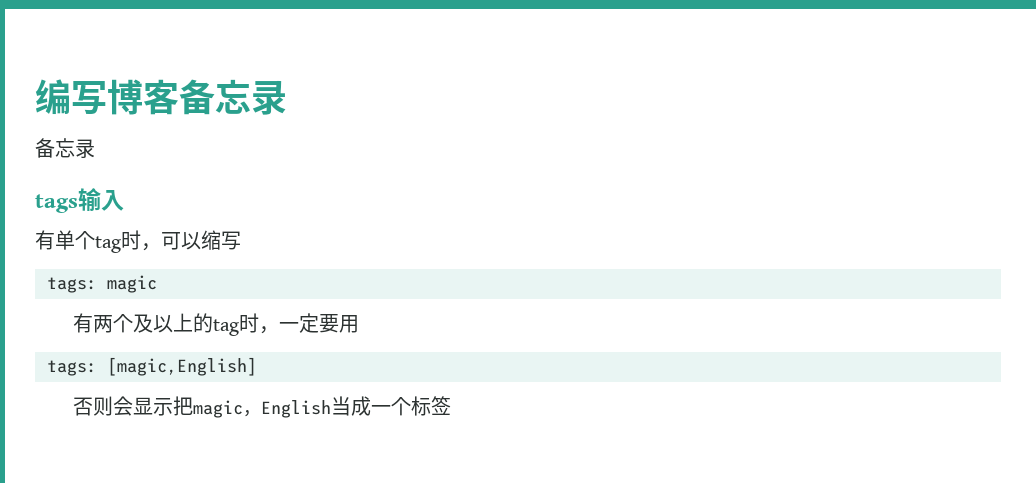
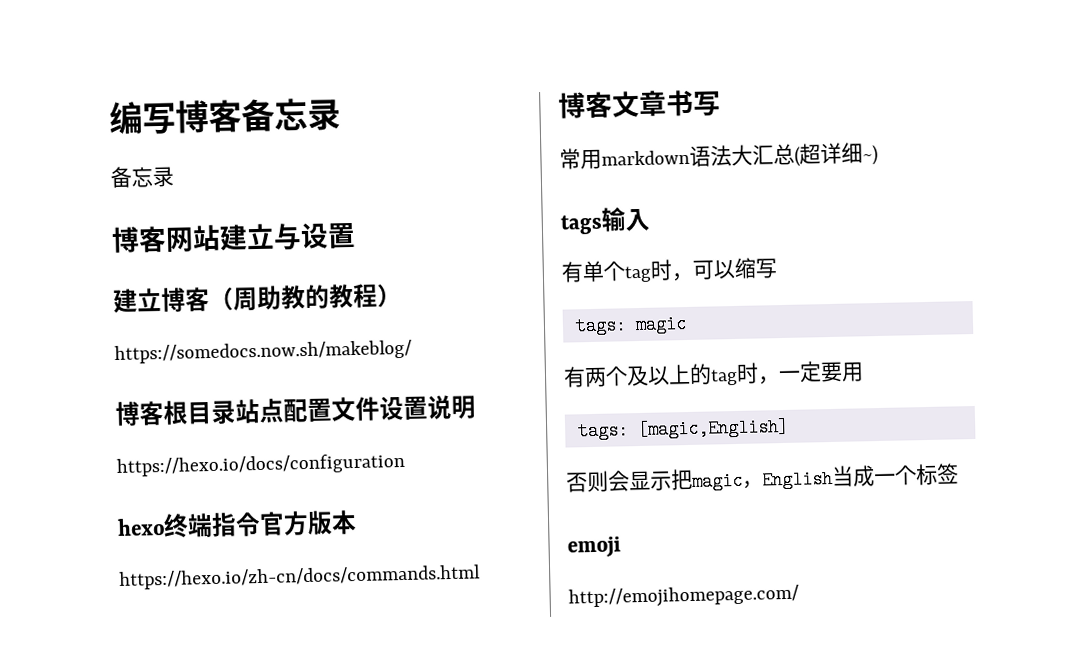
+ 博客网站建立与设置
+ 建立博客（周助教的教程）
+ https://somedocs.now.sh/makeblog/
+ 博客根目录站点配置文件设置说明
+ https://hexo.io/docs/configuration
+ hexo终端指令官方版本
+ https://hexo.io/zh-cn/docs/commands.html
+ 博客文章书写
+ 常用markdown语法大汇总(超详细~)
+ emoji
+ http://emojihomepage.com/

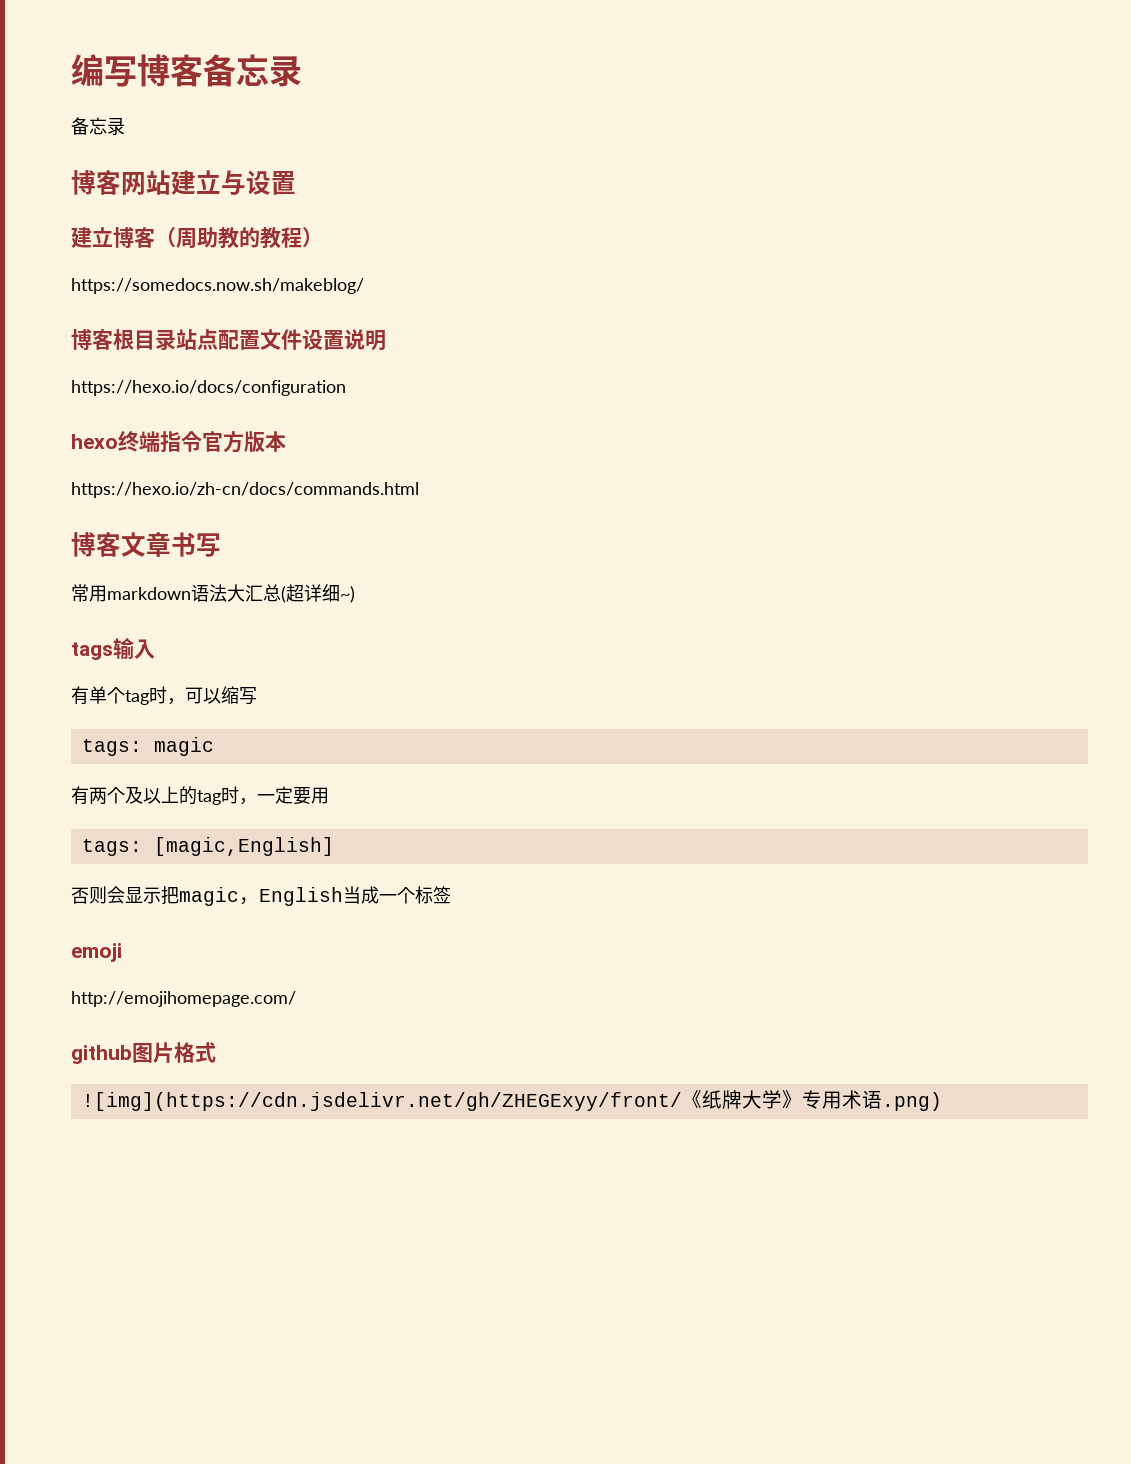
+ github图片格式
+ ![img](https://cdn.jsdelivr.net/gh/ZHEGExyy/front/《纸牌大学》专用术语.png)

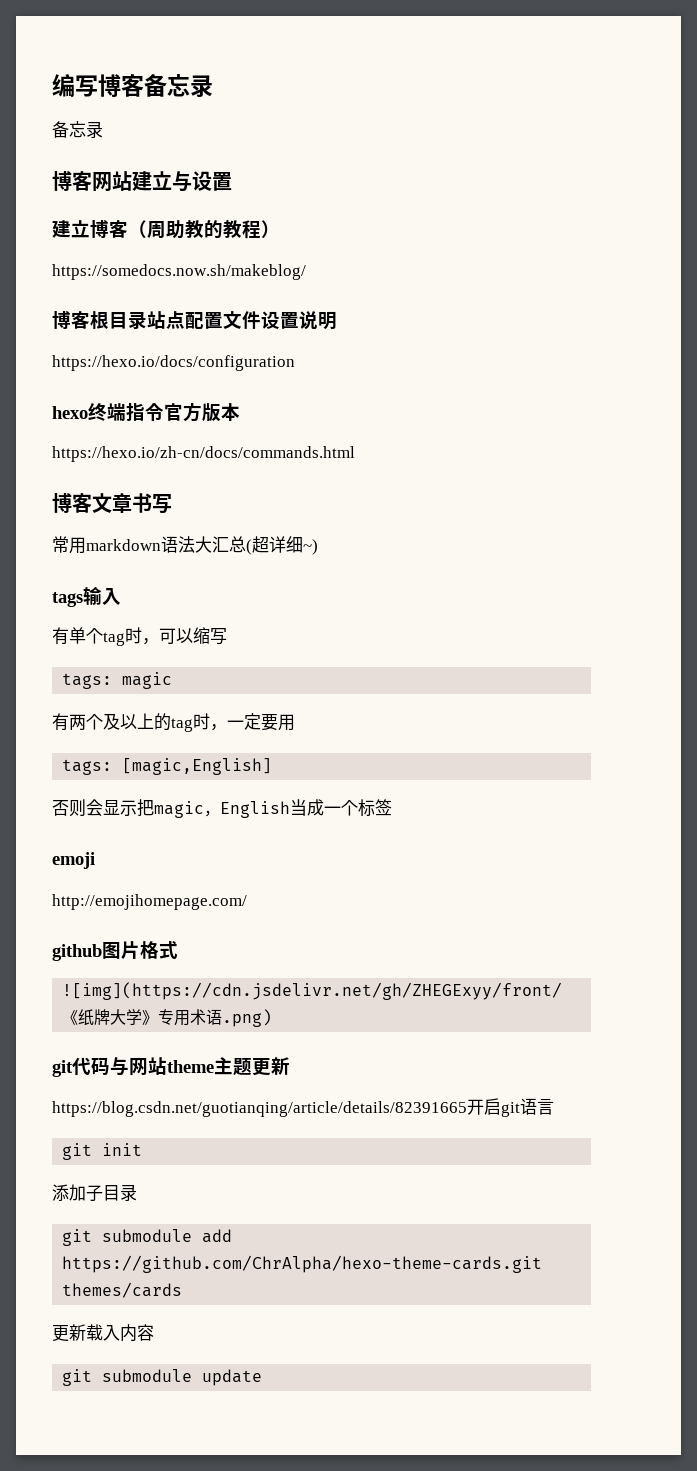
+ git代码与网站theme主题更新
+ https://blog.csdn.net/guotianqing/article/details/82391665开启git语言
+ git init
+ 添加子目录
+ git submodule add https://github.com/ChrAlpha/hexo-theme-cards.git themes/cards
+ 更新载入内容
+ git submodule update

